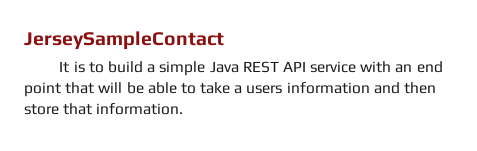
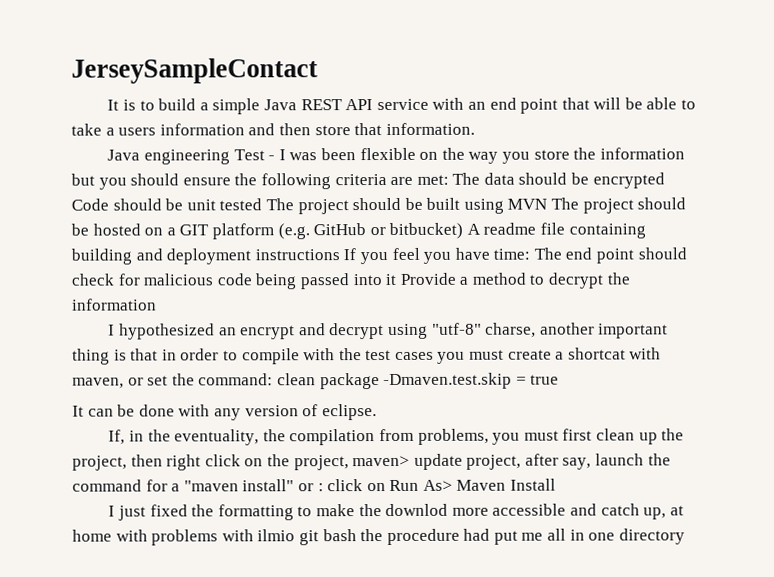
+ Java engineering Test - I was been flexible on the way you store the information but you should ensure the following criteria are met: The data should be encrypted Code should be unit tested The project should be built using MVN The project should be hosted on a GIT platform (e.g. GitHub or bitbucket) A readme file containing building and deployment instructions If you feel you have time: The end point should check for malicious code being passed into it Provide a method to decrypt the information
+ I hypothesized an encrypt and decrypt using "utf-8" charse, another important thing is that in order to compile with the test cases you must create a shortcat with maven, or set the command: clean package -Dmaven.test.skip = true
+ It can be done with any version of eclipse.
+ If, in the eventuality, the compilation from problems, you must first clean up the project, then right click on the project, maven> update project, after say, launch the command for a "maven install" or : click on Run As> Maven Install
+ I just fixed the formatting to make the downlod more accessible and catch up, at home with problems with ilmio git bash the procedure had put me all in one directory

